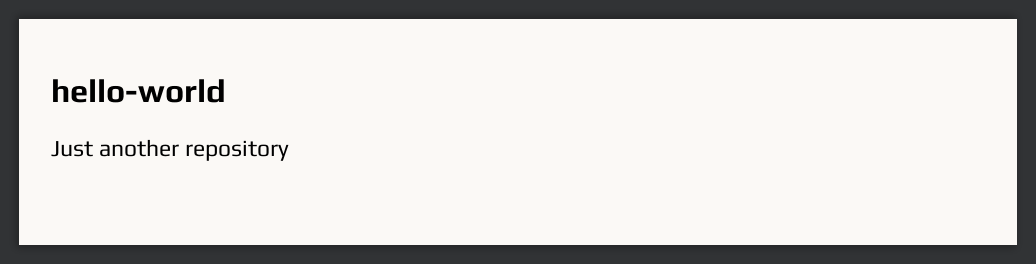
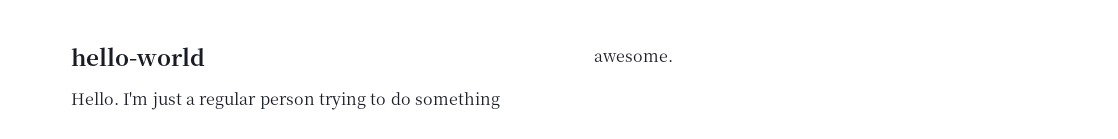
- Just another repository
+ Hello. I'm just a regular person trying to do something awesome.

